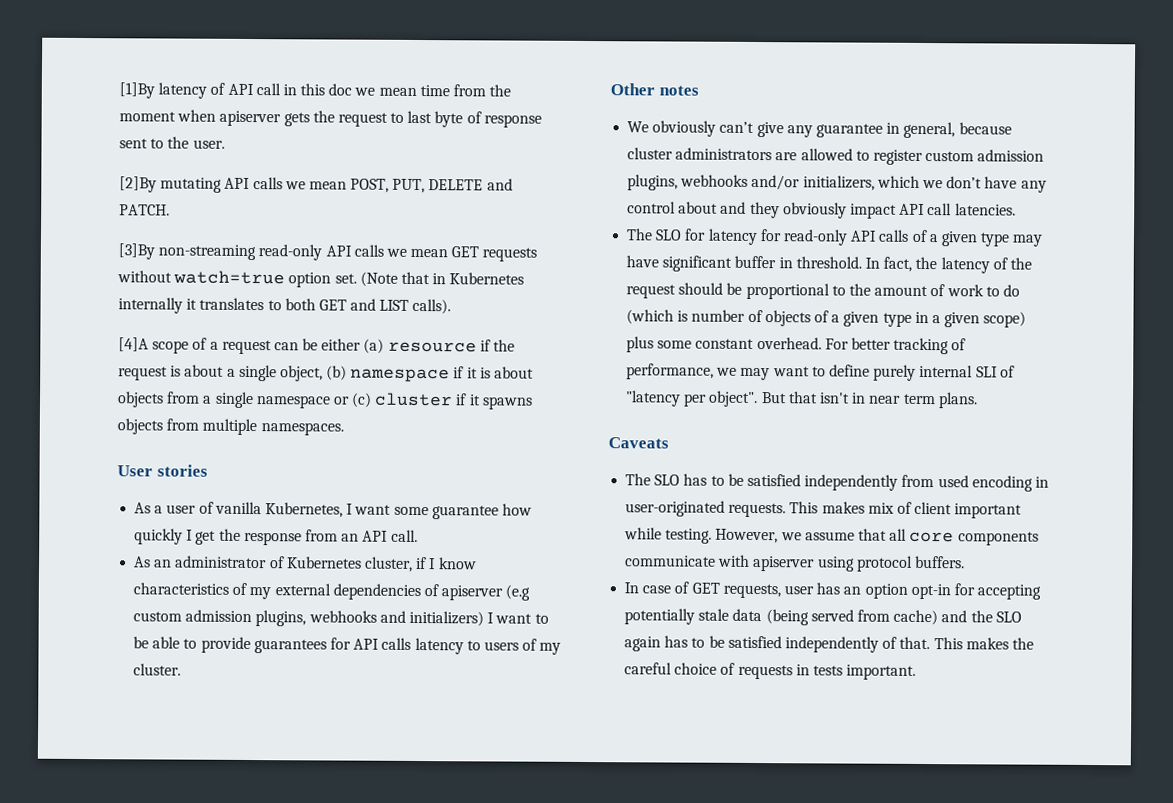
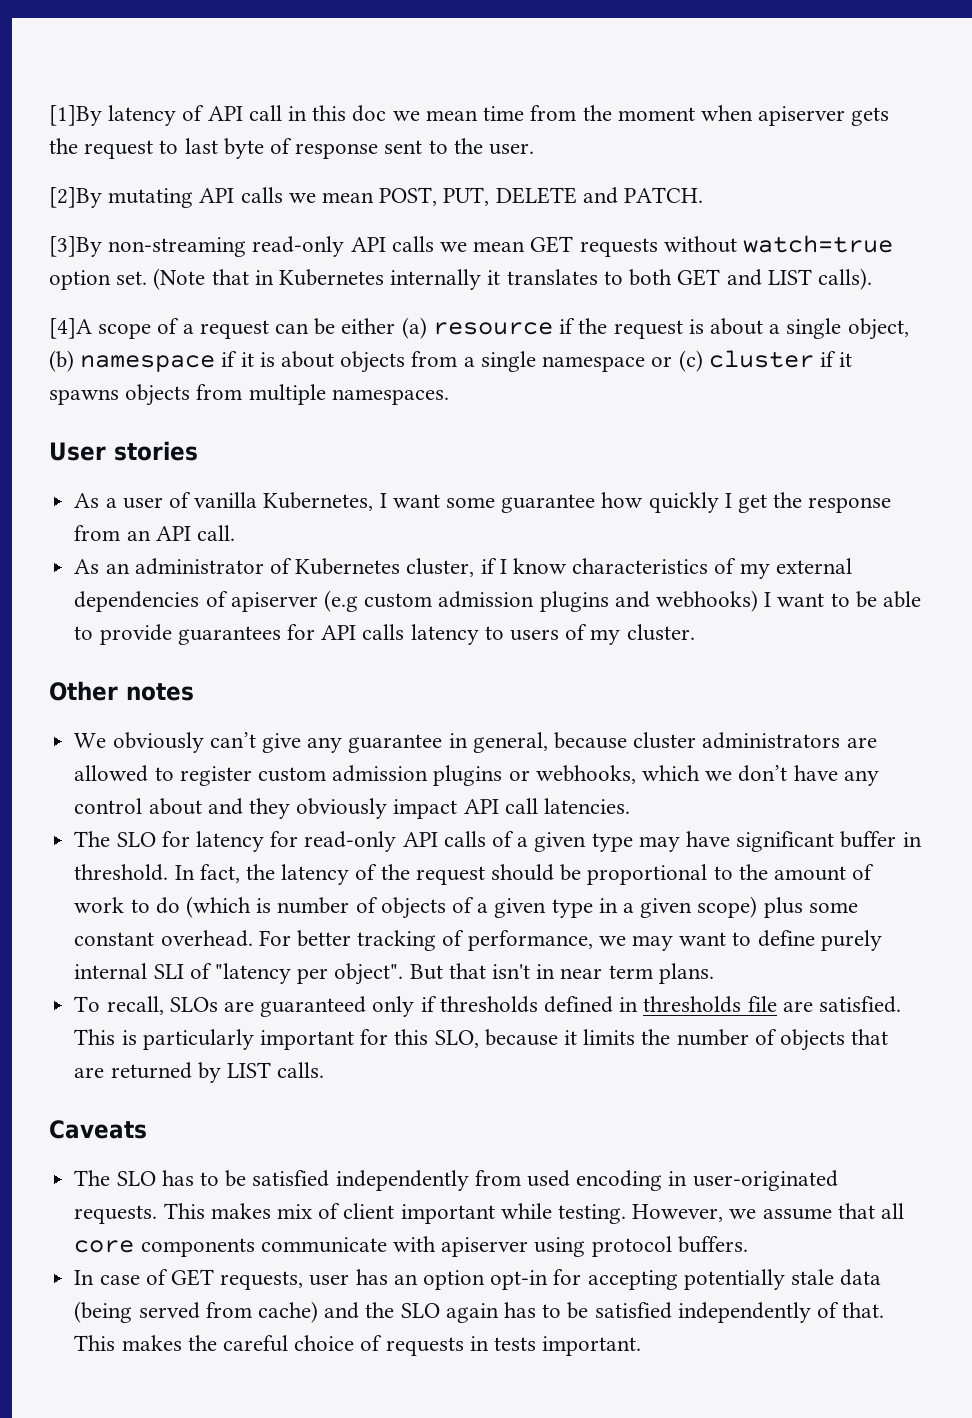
- As an administrator of Kubernetes cluster, if I know characteristics of my external dependencies of apiserver (e.g custom admission plugins, webhooks and initializers) I want to be able to provide guarantees for API calls latency to users of my cluster.
+ As an administrator of Kubernetes cluster, if I know characteristics of my external dependencies of apiserver (e.g custom admission plugins and webhooks) I want to be able to provide guarantees for API calls latency to users of my cluster.
- We obviously can’t give any guarantee in general, because cluster administrators are allowed to register custom admission plugins, webhooks and/or initializers, which we don’t have any control about and they obviously impact API call latencies.
+ We obviously can’t give any guarantee in general, because cluster administrators are allowed to register custom admission plugins or webhooks, which we don’t have any control about and they obviously impact API call latencies.
+ To recall, SLOs are guaranteed only if thresholds defined in thresholds file are satisfied. This is particularly important for this SLO, because it limits the number of objects that are returned by LIST calls.

